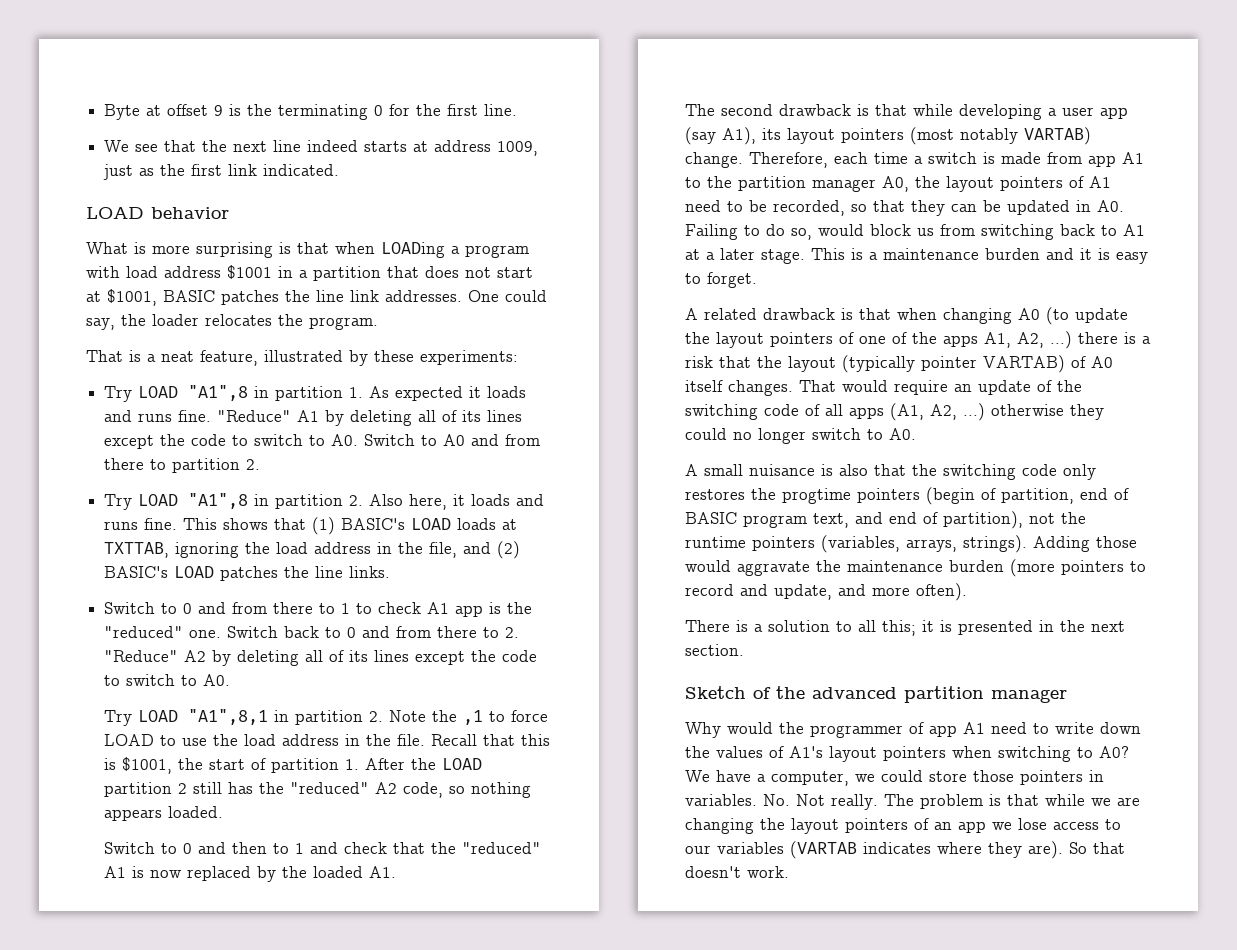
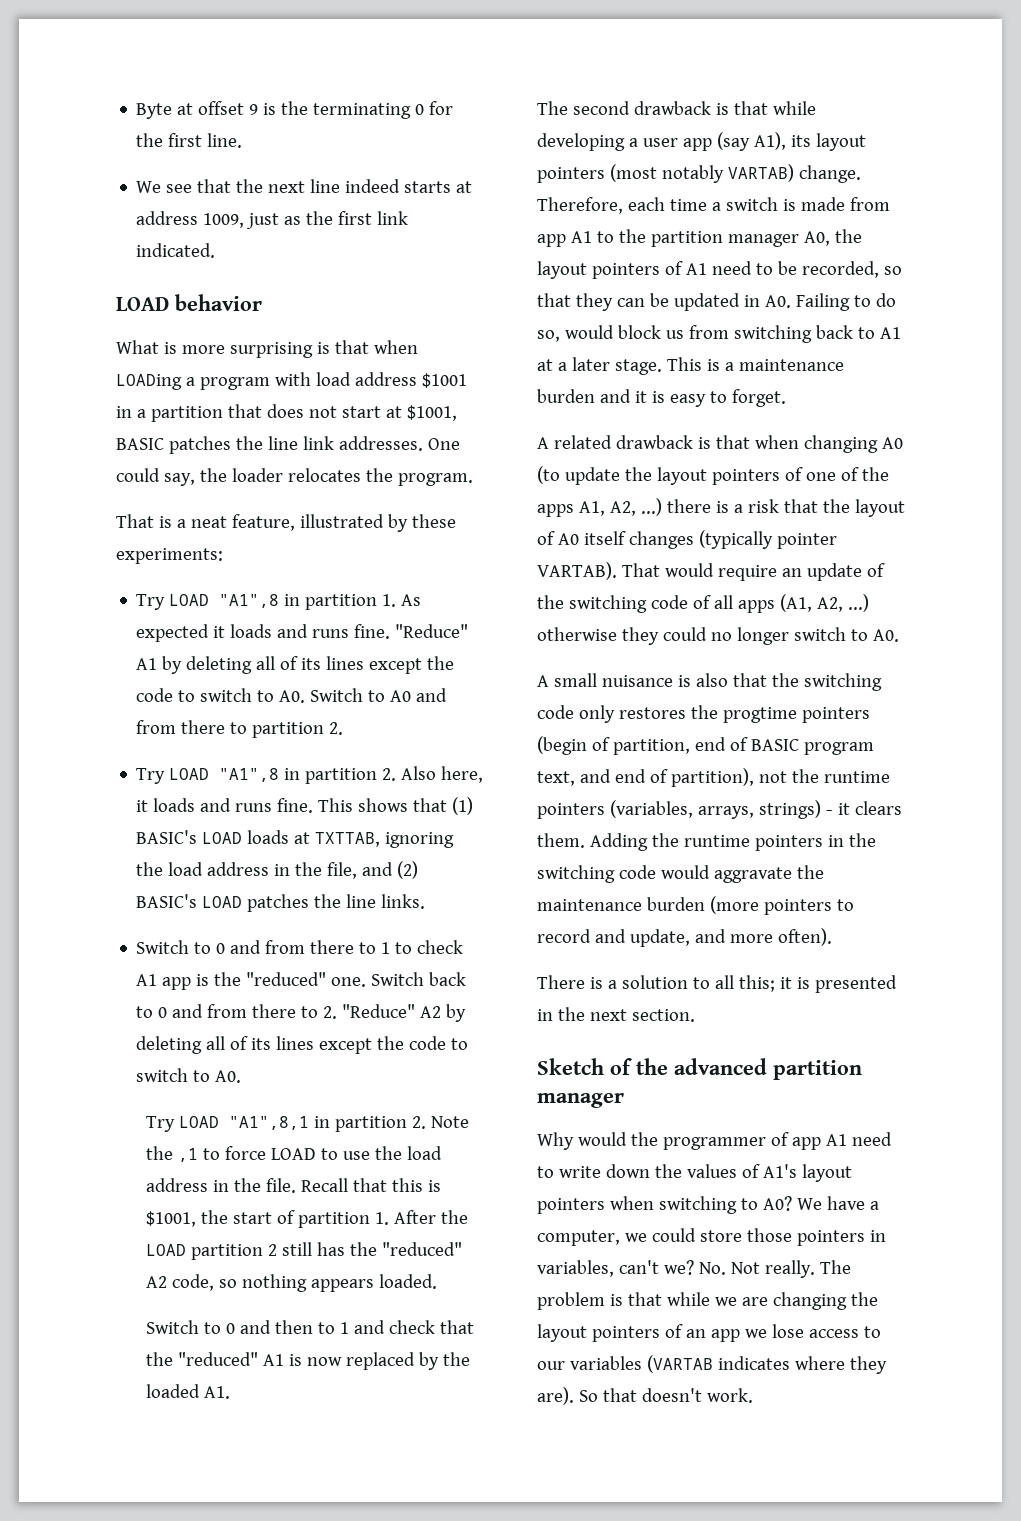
- A related drawback is that when changing A0 (to update the layout pointers of one of the apps A1, A2, ...) there is a risk that the layout (typically pointer VARTAB) of A0 itself changes.
+ A related drawback is that when changing A0 (to update the layout pointers of one of the apps A1, A2, ...) there is a risk that the layout of A0 itself changes (typically pointer VARTAB).
- A small nuisance is also that the switching code only restores the progtime pointers (begin of partition, end of BASIC program text, and end of partition), not the runtime pointers (variables, arrays, strings). Adding those would aggravate the maintenance burden (more pointers to record and update, and more often).
+ A small nuisance is also that the switching code only restores the progtime pointers (begin of partition, end of BASIC program text, and end of partition), not the runtime pointers (variables, arrays, strings) - it clears them. Adding the runtime pointers in the switching code would aggravate the maintenance burden (more pointers to record and update, and more often).
- We have a computer, we could store those pointers in variables.
+ We have a computer, we could store those pointers in variables, can't we?

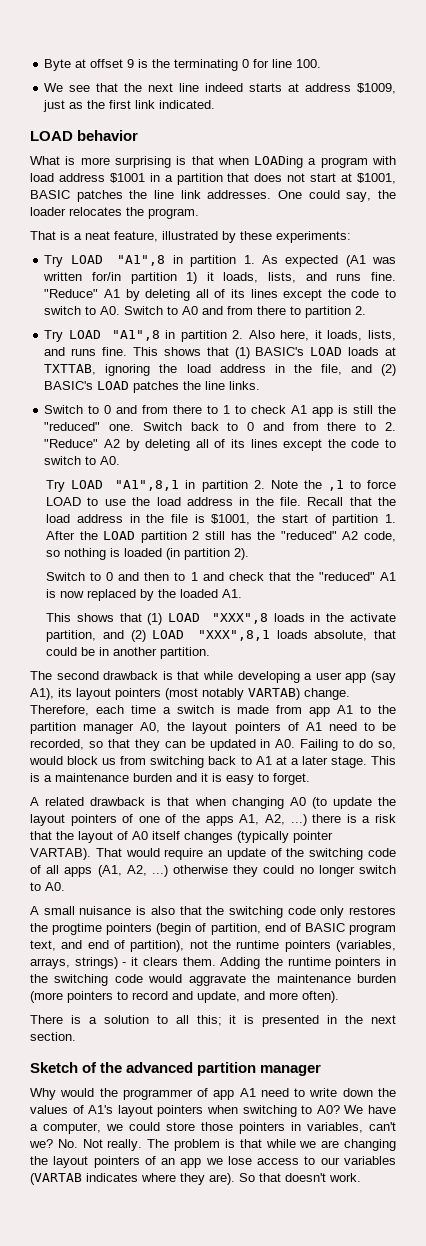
- Byte at offset 9 is the terminating 0 for the first line.
+ Byte at offset 9 is the terminating 0 for line 100.
- We see that the next line indeed starts at address 1009, just as the first link indicated.
+ We see that the next line indeed starts at address $1009, just as the first link indicated.
- Try LOAD "A1",8 in partition 1. As expected it loads and runs fine.
+ Try LOAD "A1",8 in partition 1. As expected (A1 was written for/in partition 1) it loads, lists, and runs fine.
- Try LOAD "A1",8 in partition 2. Also here, it loads and runs fine.
+ Try LOAD "A1",8 in partition 2. Also here, it loads, lists, and runs fine.
- Switch to 0 and from there to 1 to check A1 app is the "reduced" one.
+ Switch to 0 and from there to 1 to check A1 app is still the "reduced" one.
- Recall that this is $1001, the start of partition 1. After the LOAD partition 2 still has the "reduced" A2 code, so nothing appears loaded.
+ Recall that the load address in the file is $1001, the start of partition 1. After the LOAD partition 2 still has the "reduced" A2 code, so nothing is loaded (in partition 2).
+ This shows that (1) LOAD "XXX",8 loads in the activate partition, and (2) LOAD "XXX",8,1 loads absolute, that could be in another partition.

